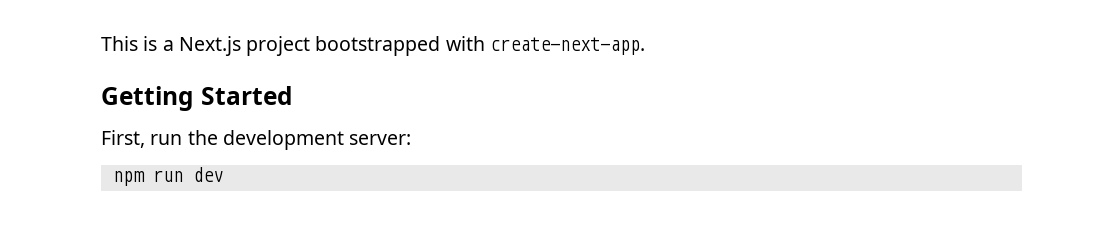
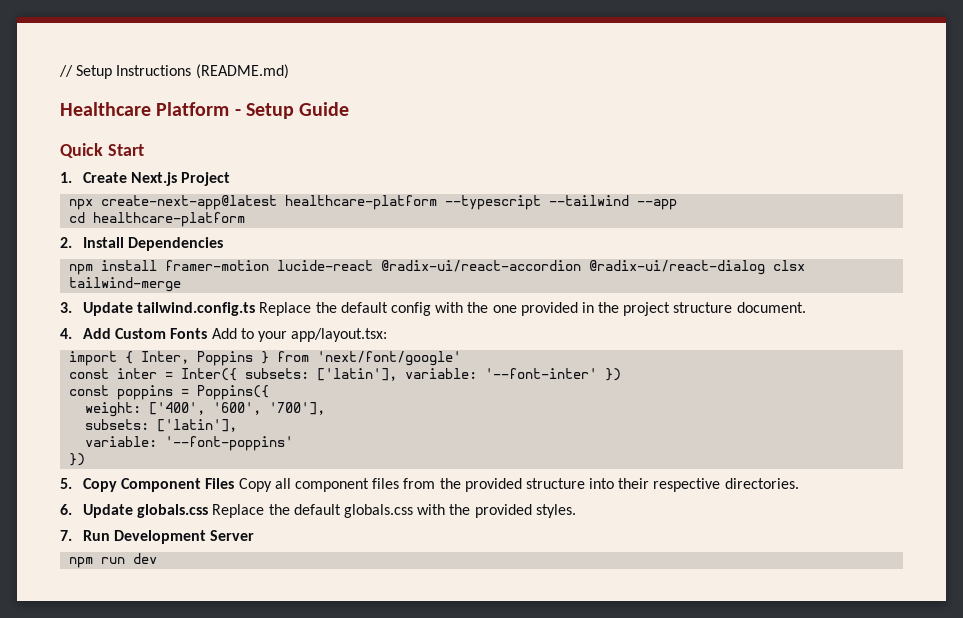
- This is a Next.js project bootstrapped with create-next-app.
- Getting Started
- First, run the development server:
+ // Setup Instructions (README.md)
+ Healthcare Platform - Setup Guide
+ Quick Start
+ 1. Create Next.js Project
+ npx create-next-app@latest healthcare-platform --typescript --tailwind --app
+ cd healthcare-platform
+ 2. Install Dependencies
+ npm install framer-motion lucide-react @radix-ui/react-accordion @radix-ui/react-dialog clsx tailwind-merge
+ 3. Update tailwind.config.ts Replace the default config with the one provided in the project structure document.
+ 4. Add Custom Fonts Add to your app/layout.tsx:
+ import { Inter, Poppins } from 'next/font/google'
+ const inter = Inter({ subsets: ['latin'], variable: '--font-inter' })
+ const poppins = Poppins({
+ weight: ['400', '600', '700'],
+ subsets: ['latin'],
+ variable: '--font-poppins'
+ })
+ 5. Copy Component Files Copy all component files from the provided structure into their respective directories.
+ 6. Update globals.css Replace the default globals.css with the provided styles.
+ 7. Run Development Server

